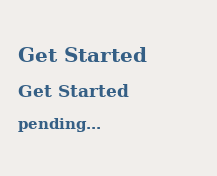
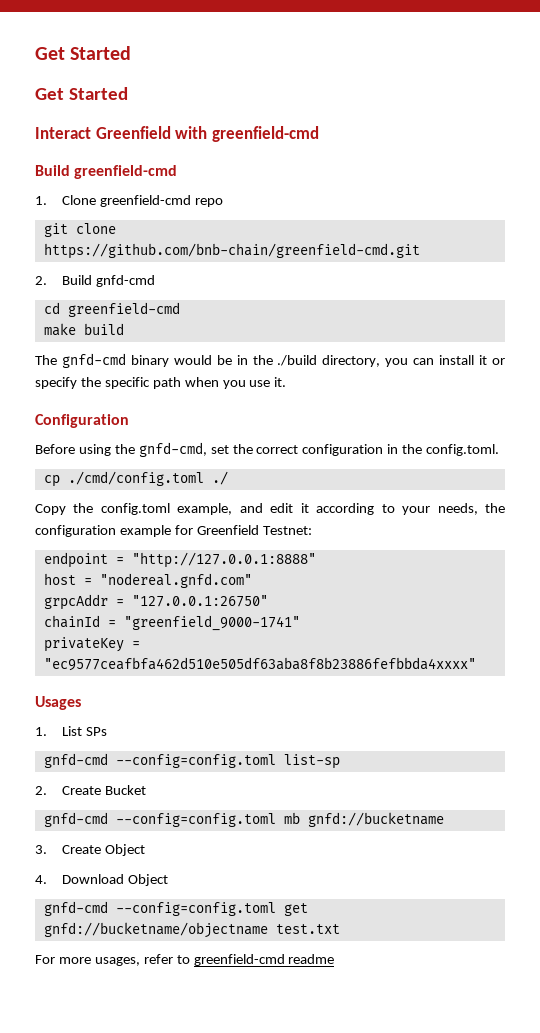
- pending...
+ Interact Greenfield with greenfield-cmd
+ Build greenfield-cmd
+ 1. Clone greenfield-cmd repo
+ git clone https://github.com/bnb-chain/greenfield-cmd.git
+ 2. Build gnfd-cmd
+ cd greenfield-cmd
+ make build
+ The gnfd-cmd binary would be in the ./build directory, you can install it or specify the specific path when you use it.
+ Configuration
+ Before using the gnfd-cmd, set the correct configuration in the config.toml.
+ cp ./cmd/config.toml ./
+ Copy the config.toml example, and edit it according to your needs, the configuration example for Greenfield Testnet:
+ endpoint = "http://127.0.0.1:8888"
+ host = "nodereal.gnfd.com"
+ grpcAddr = "127.0.0.1:26750"
+ chainId = "greenfield_9000-1741"
+ privateKey = "ec9577ceafbfa462d510e505df63aba8f8b23886fefbbda4xxxx"
+ Usages
+ 1. List SPs
+ gnfd-cmd --config=config.toml list-sp
+ 2. Create Bucket
+ gnfd-cmd --config=config.toml mb gnfd://bucketname
+ 3. Create Object
+ 4. Download Object
+ gnfd-cmd --config=config.toml get gnfd://bucketname/objectname test.txt
+ For more usages, refer to greenfield-cmd readme

